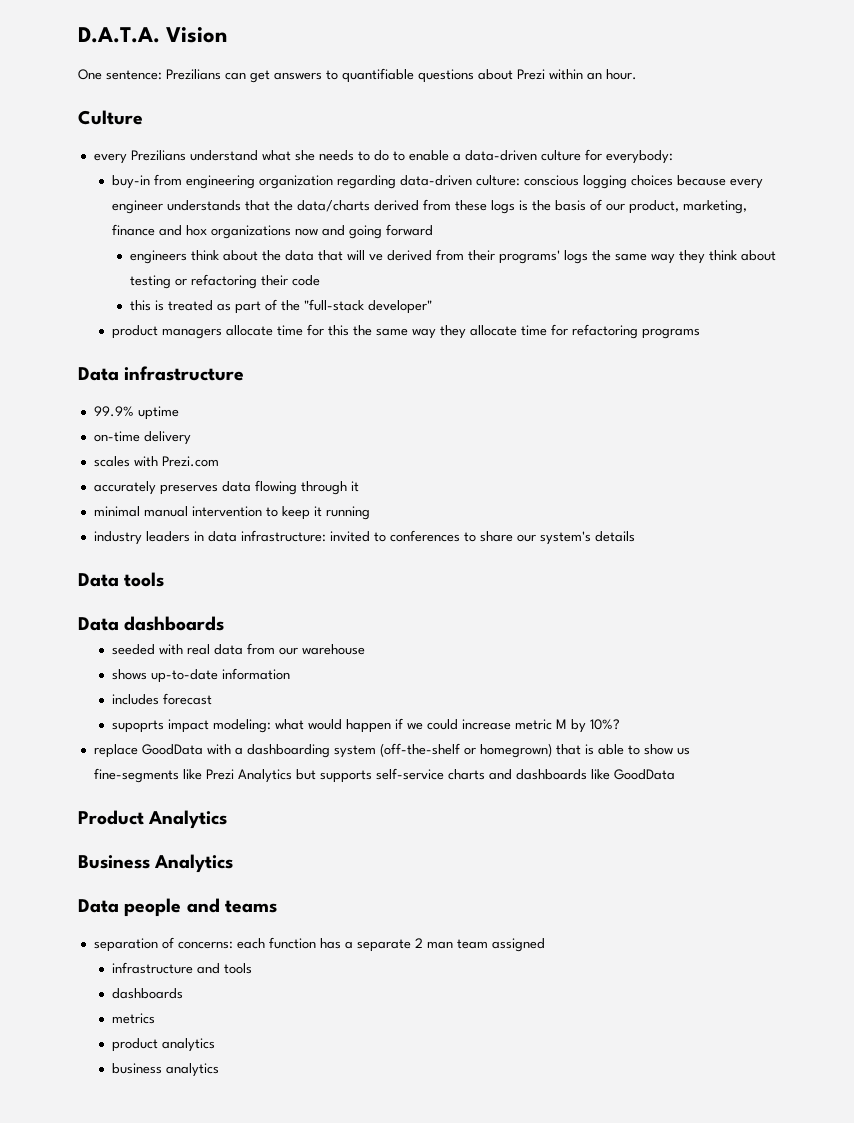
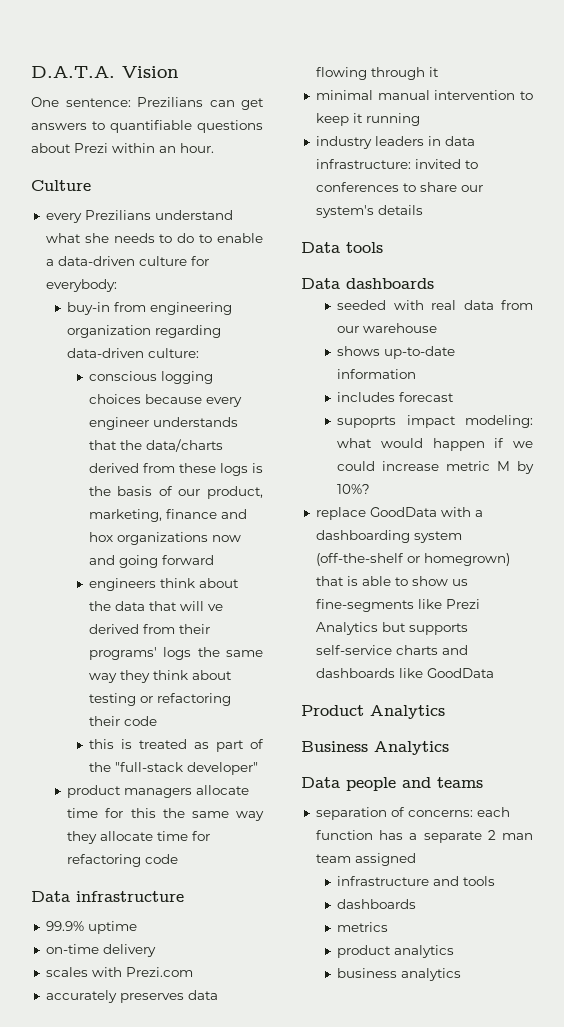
- buy-in from engineering organization regarding data-driven culture: conscious logging choices because every engineer understands that the data/charts derived from these logs is the basis of our product, marketing, finance and hox organizations now and going forward
+ buy-in from engineering organization regarding data-driven culture:
+ conscious logging choices because every engineer understands that the data/charts derived from these logs is the basis of our product, marketing, finance and hox organizations now and going forward
- product managers allocate time for this the same way they allocate time for refactoring programs
+ product managers allocate time for this the same way they allocate time for refactoring code

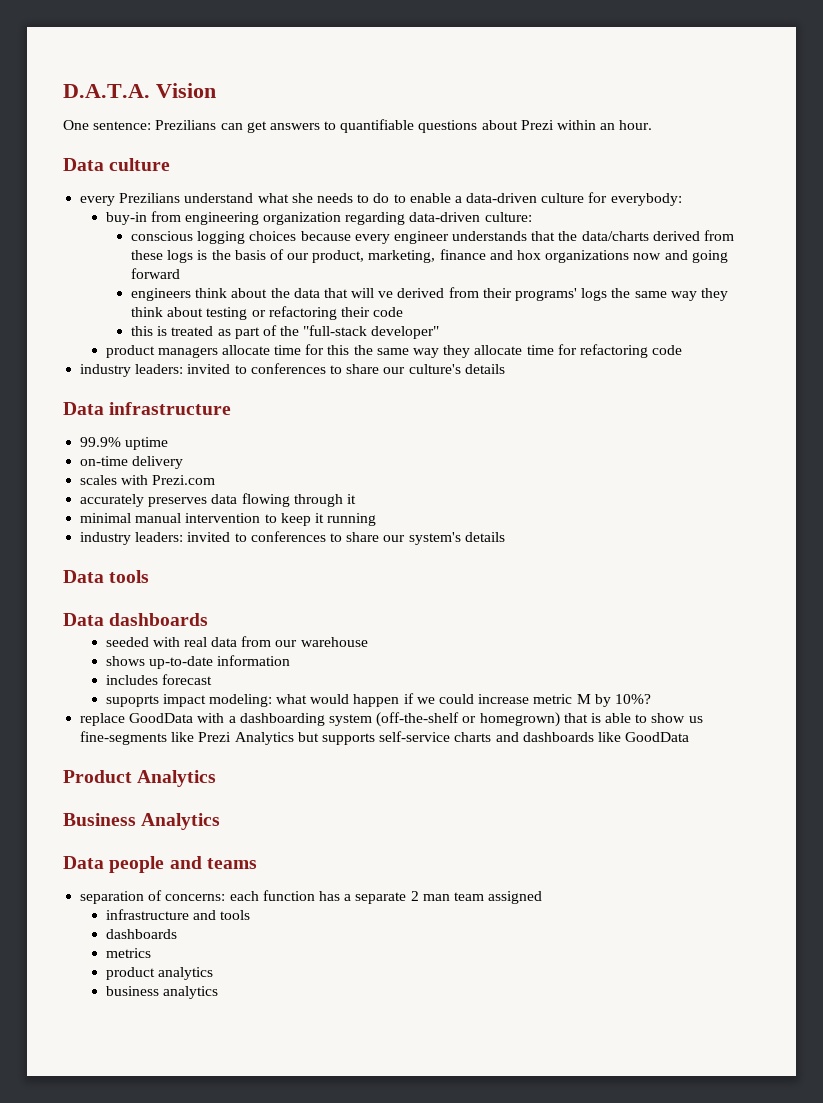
- Culture
+ Data culture
+ industry leaders: invited to conferences to share our culture's details
- industry leaders in data infrastructure: invited to conferences to share our system's details
+ industry leaders: invited to conferences to share our system's details

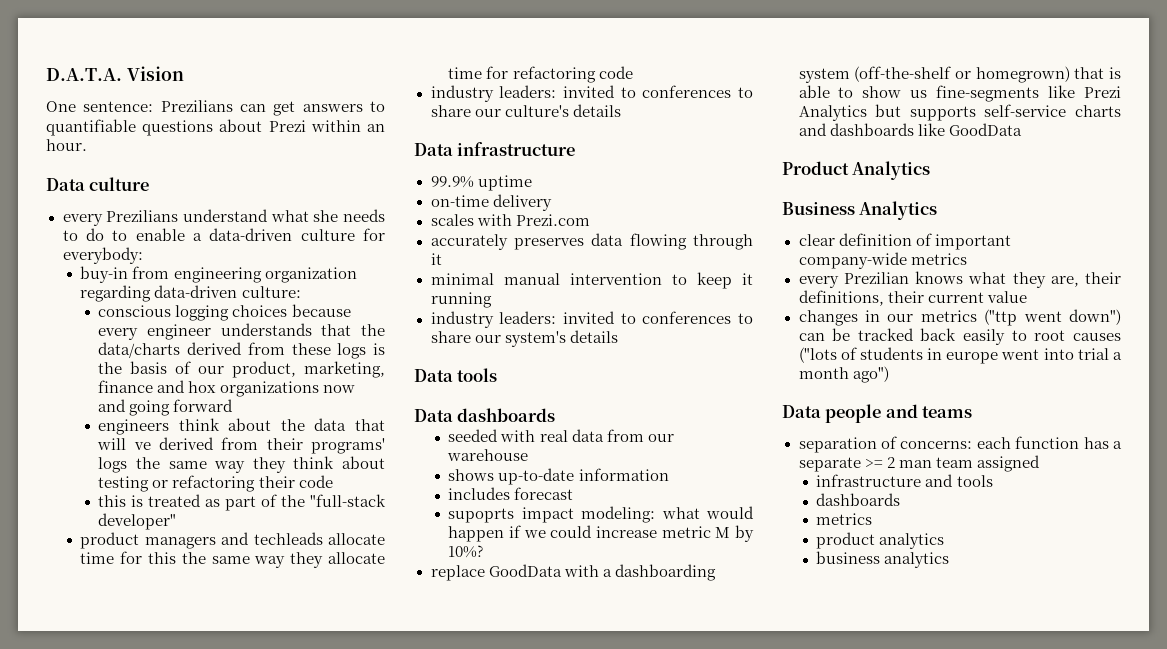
- product managers allocate time for this the same way they allocate time for refactoring code
+ product managers and techleads allocate time for this the same way they allocate time for refactoring code
+ clear definition of important company-wide metrics
+ every Prezilian knows what they are, their definitions, their current value
+ changes in our metrics ("ttp went down") can be tracked back easily to root causes ("lots of students in europe went into trial a month ago")
- separation of concerns: each function has a separate 2 man team assigned
+ separation of concerns: each function has a separate >= 2 man team assigned

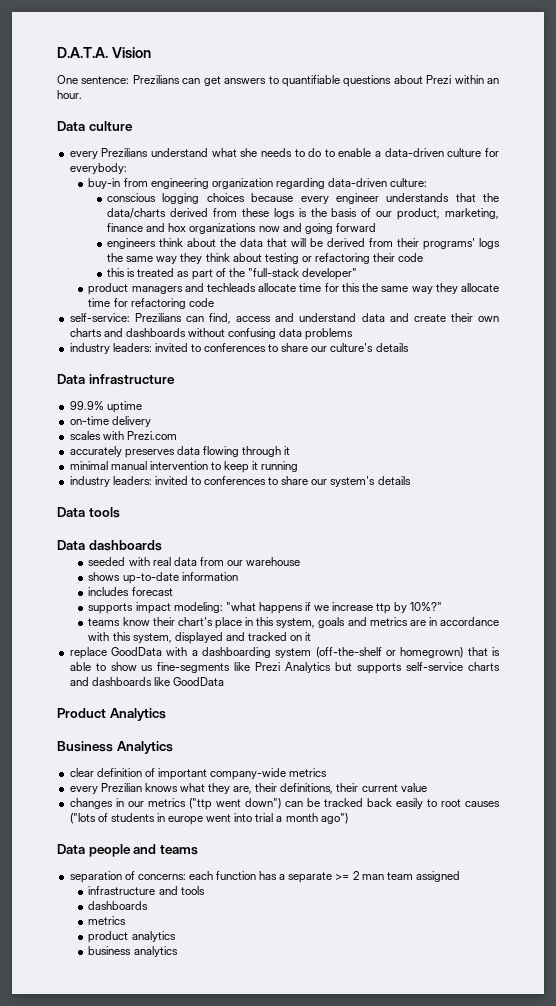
- engineers think about the data that will ve derived from their programs' logs the same way they think about testing or refactoring their code
+ engineers think about the data that will be derived from their programs' logs the same way they think about testing or refactoring their code
+ self-service: Prezilians can find, access and understand data and create their own charts and dashboards without confusing data problems
- supoprts impact modeling: what would happen if we could increase metric M by 10%?
+ supports impact modeling: "what happens if we increase ttp by 10%?"
+ teams know their chart's place in this system, goals and metrics are in accordance with this system, displayed and tracked on it

